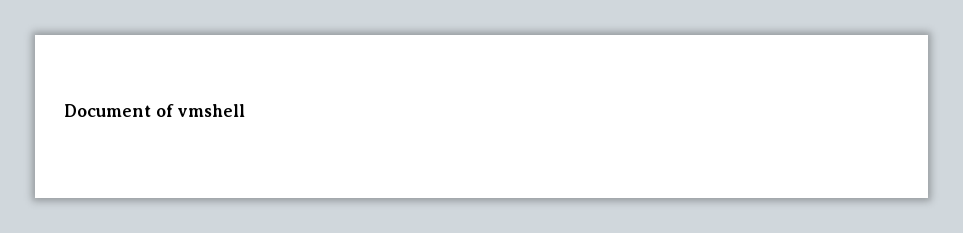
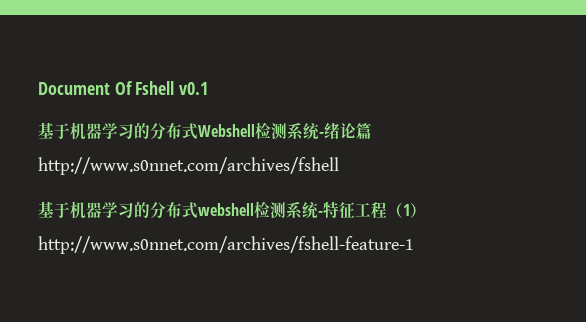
- Document of vmshell
+ Document Of Fshell v0.1
+ 基于机器学习的分布式Webshell检测系统-绪论篇
+ http://www.s0nnet.com/archives/fshell
+ 基于机器学习的分布式webshell检测系统-特征工程（1）
+ http://www.s0nnet.com/archives/fshell-feature-1

